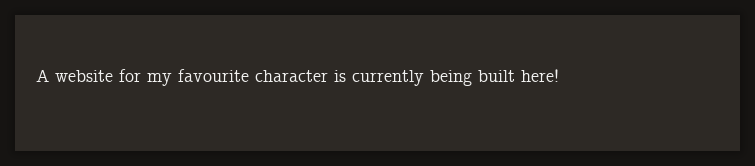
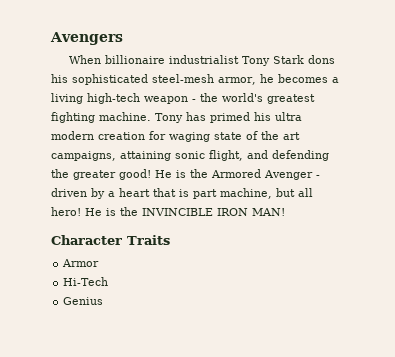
- A website for my favourite character is currently being built here!
+ Avengers
+ When billionaire industrialist Tony Stark dons his sophisticated steel-mesh armor, he becomes a living high-tech weapon - the world's greatest fighting machine. Tony has primed his ultra modern creation for waging state of the art campaigns, attaining sonic flight, and defending the greater good! He is the Armored Avenger - driven by a heart that is part machine, but all hero! He is the INVINCIBLE IRON MAN!
+ Character Traits
+ Armor
+ Hi-Tech
+ Genius

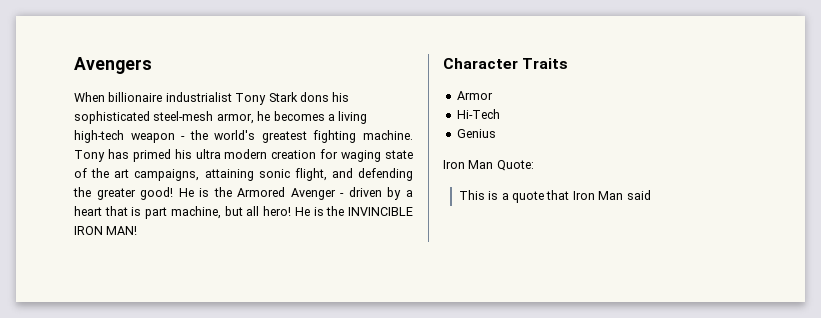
+ Iron Man Quote:
+ This is a quote that Iron Man said

